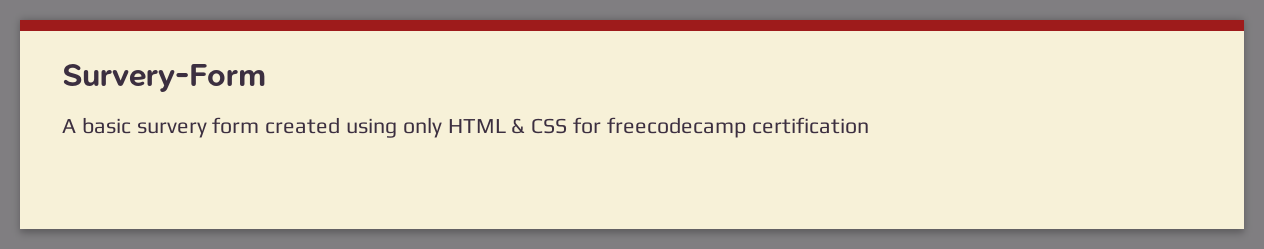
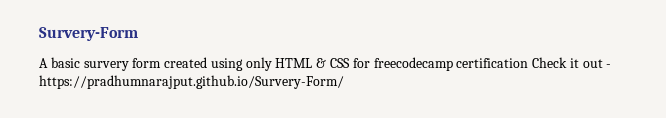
- A basic survery form created using only HTML & CSS for freecodecamp certification
+ A basic survery form created using only HTML & CSS for freecodecamp certification Check it out - https://pradhumnarajput.github.io/Survery-Form/

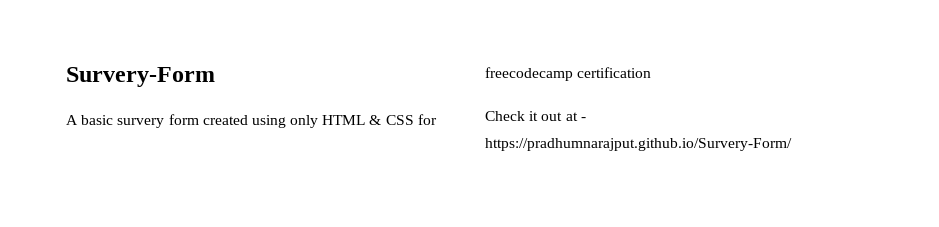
- A basic survery form created using only HTML & CSS for freecodecamp certification Check it out - https://pradhumnarajput.github.io/Survery-Form/
+ A basic survery form created using only HTML & CSS for freecodecamp certification
+ Check it out at - https://pradhumnarajput.github.io/Survery-Form/

